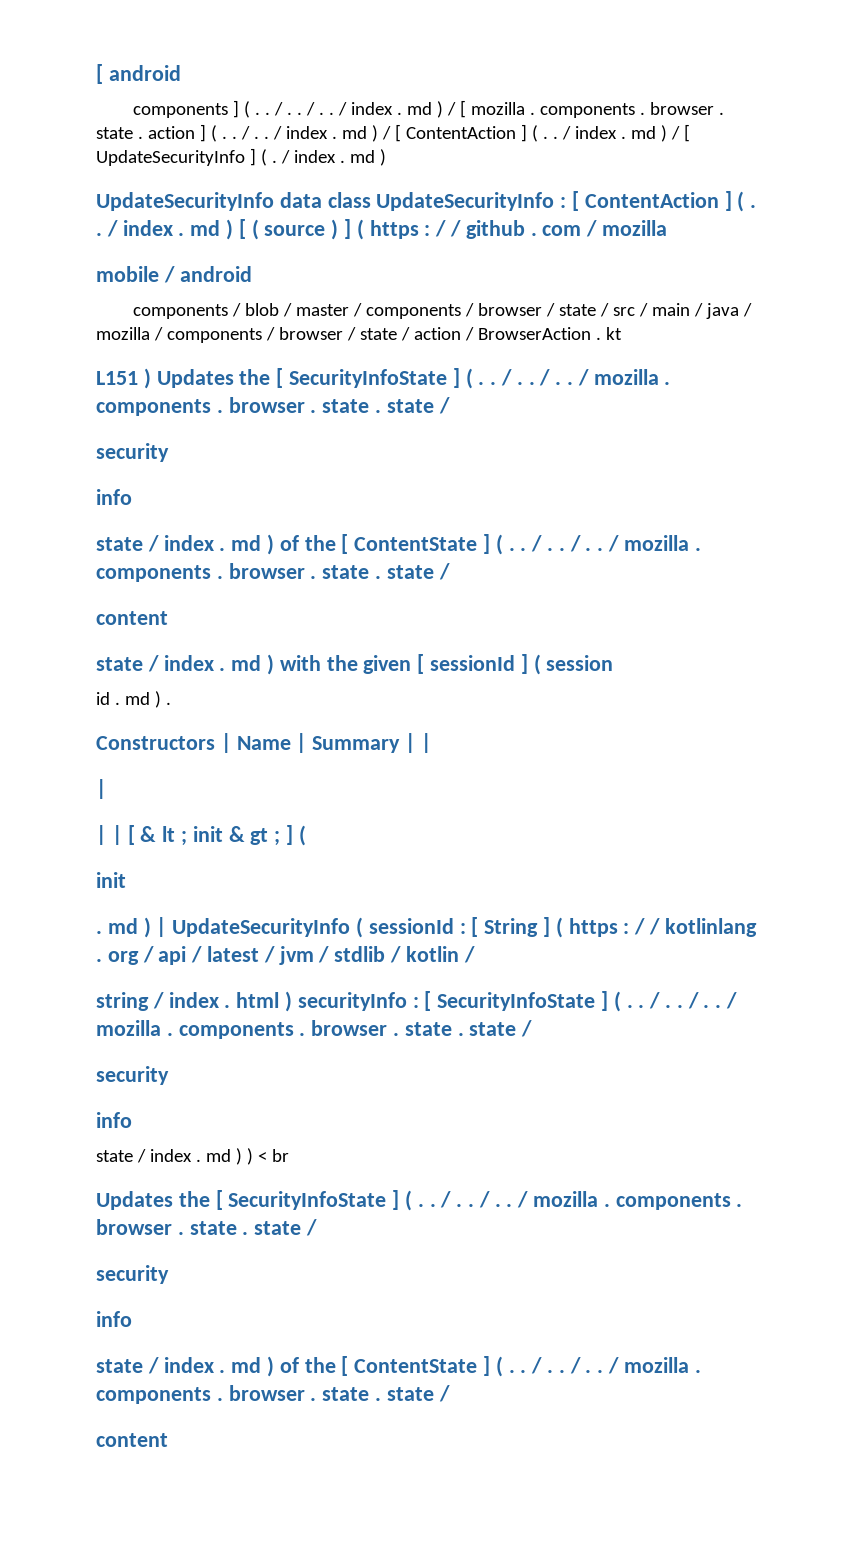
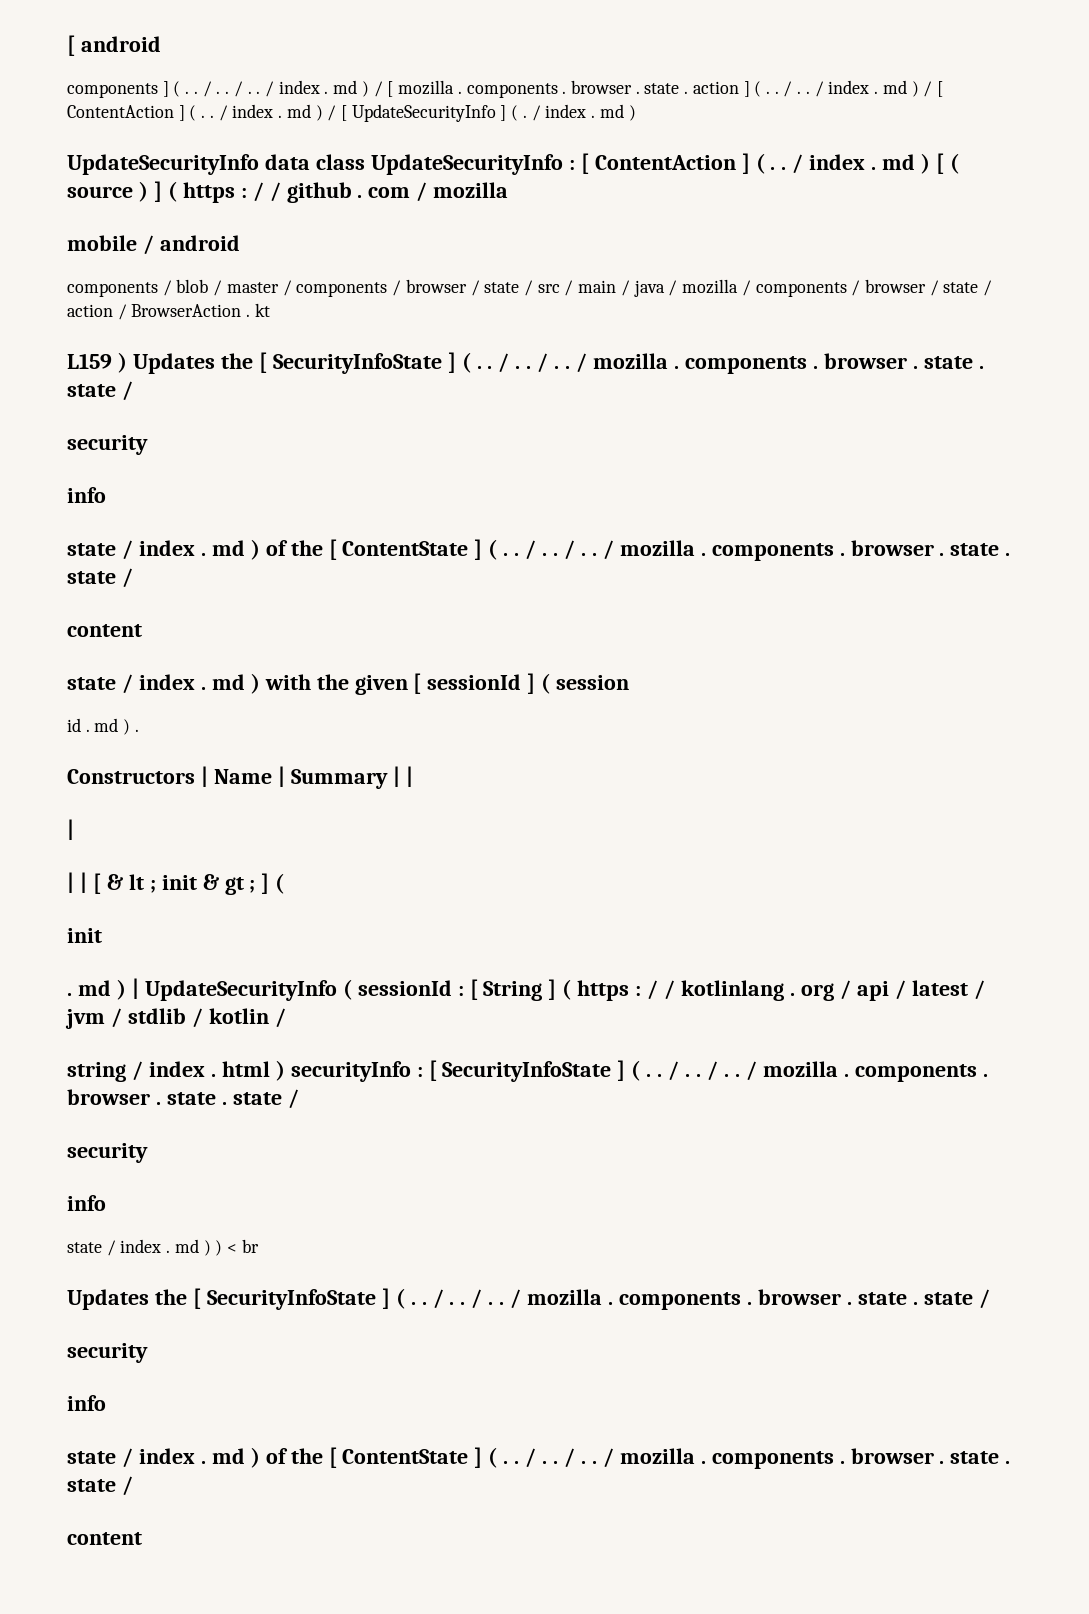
- L151 ) Updates the [ SecurityInfoState ] ( . .
+ L159 ) Updates the [ SecurityInfoState ] ( . .

